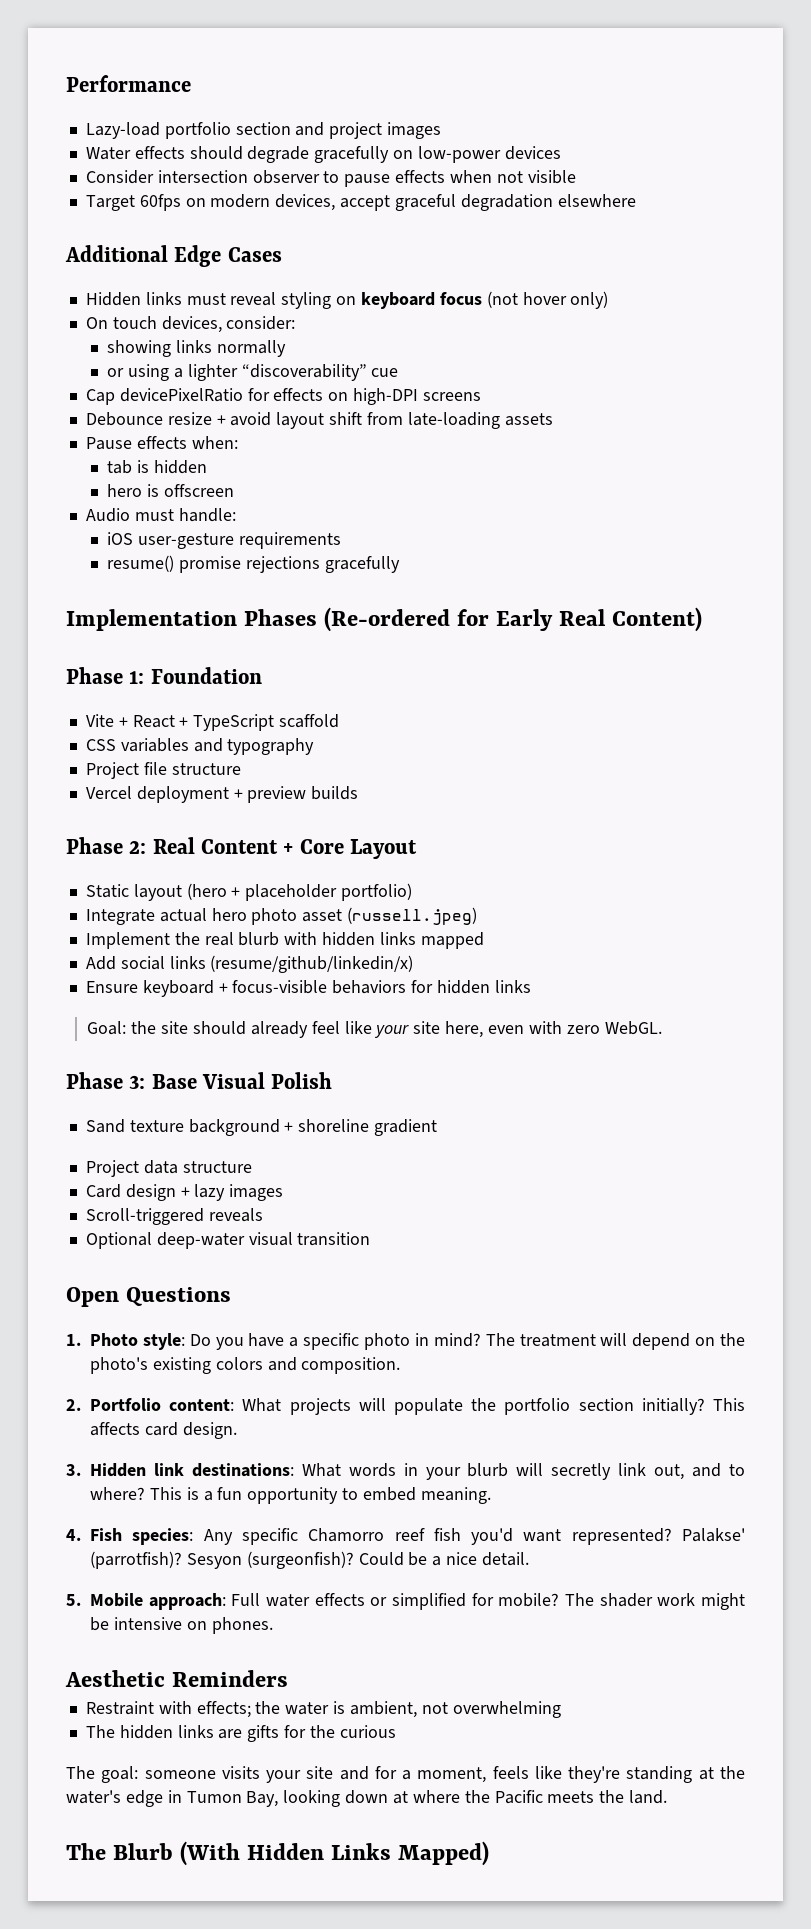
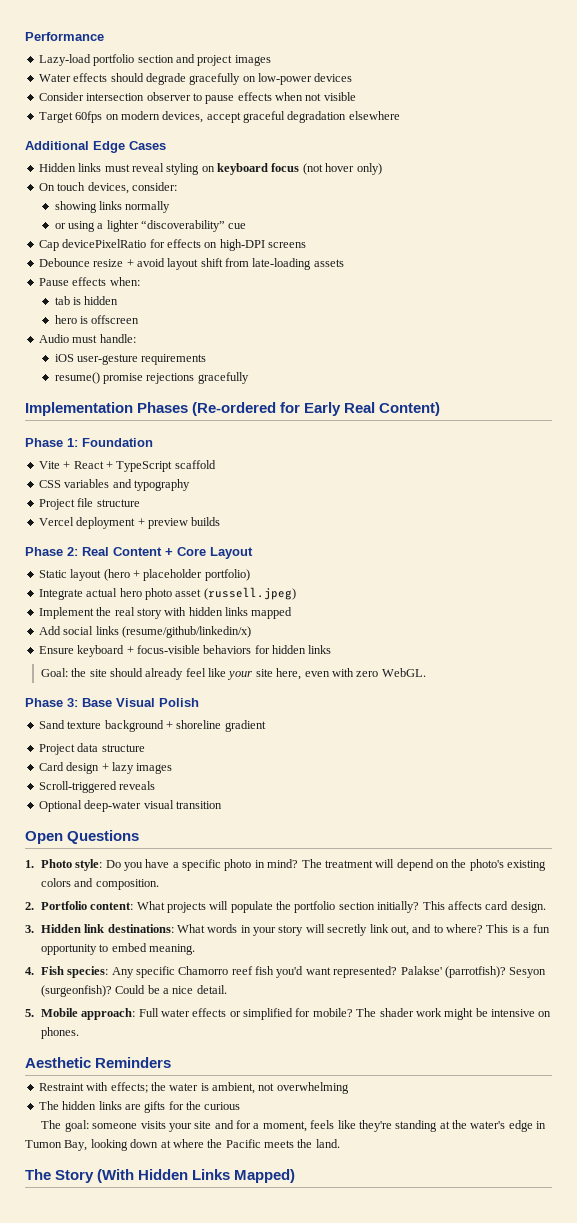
- Implement the real blurb with hidden links mapped
+ Implement the real story with hidden links mapped
- 3. Hidden link destinations: What words in your blurb will secretly link out, and to where?
+ 3. Hidden link destinations: What words in your story will secretly link out, and to where?
- The Blurb (With Hidden Links Mapped)
+ The Story (With Hidden Links Mapped)

